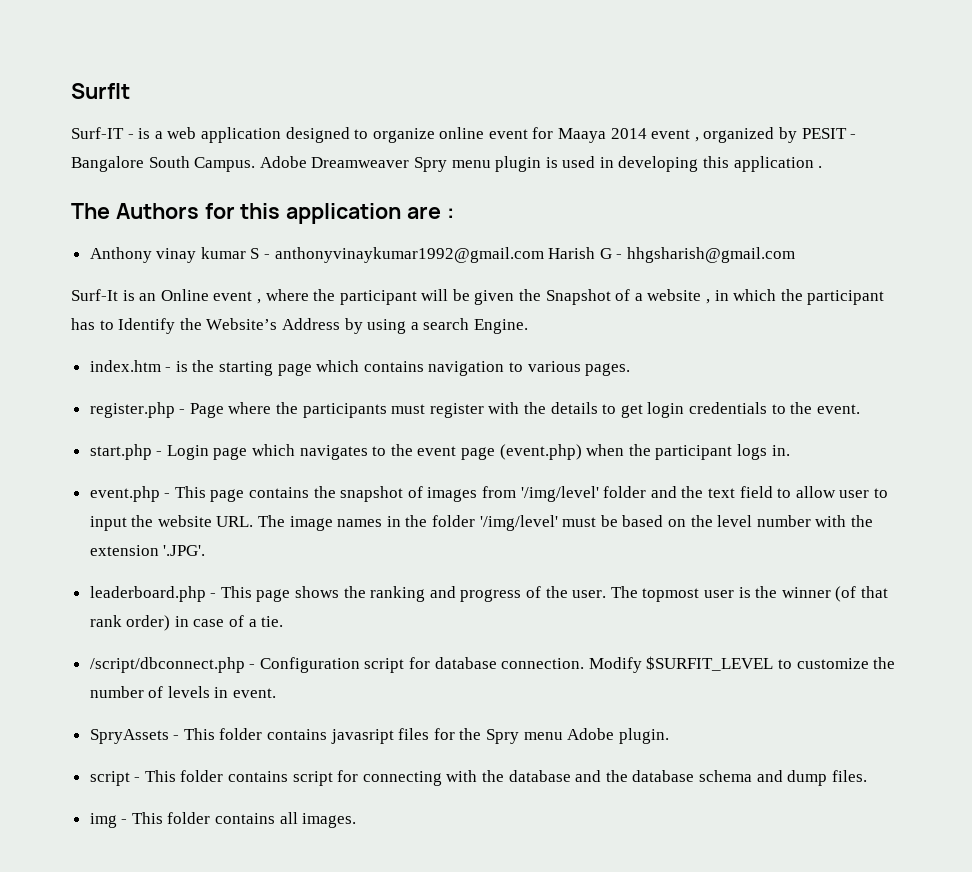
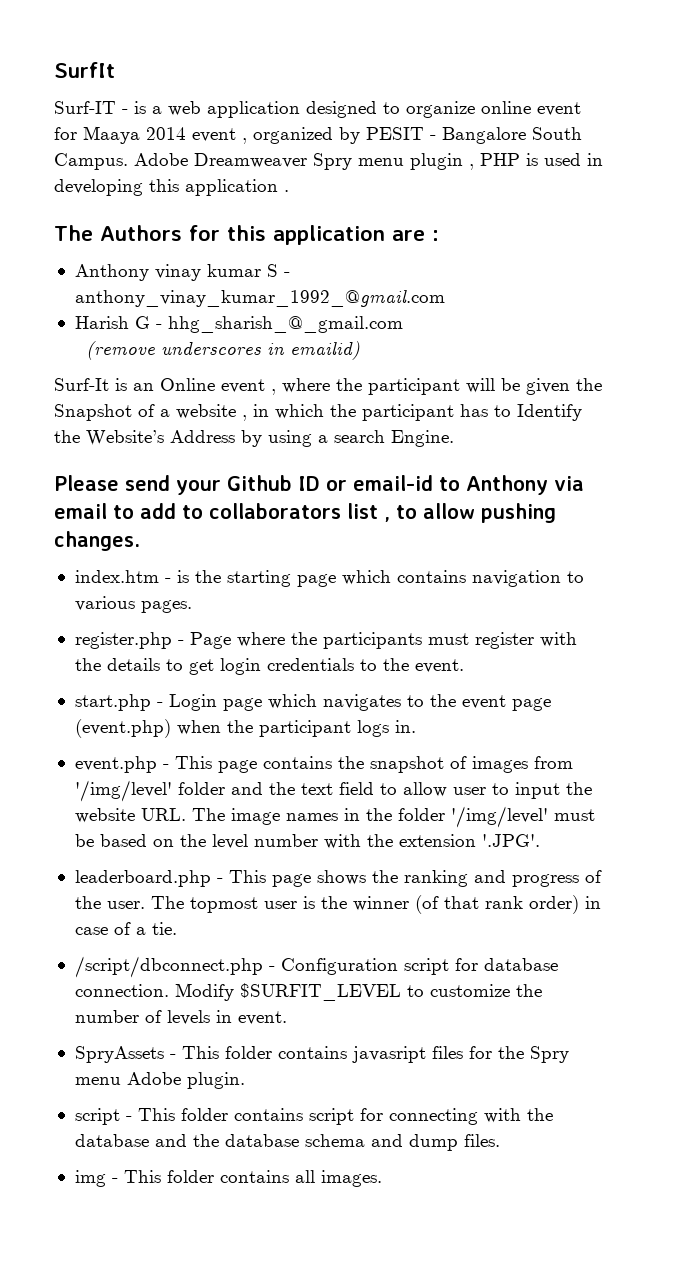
- Adobe Dreamweaver Spry menu plugin is used in developing this application .
+ Adobe Dreamweaver Spry menu plugin , PHP is used in developing this application .
- Anthony vinay kumar S - anthonyvinaykumar1992@gmail.com Harish G - hhgsharish@gmail.com
+ Anthony vinay kumar S - anthony_vinay_kumar_1992_@gmail.com
+ Harish G - hhg_sharish_@_gmail.com
+ (remove underscores in emailid)
+ Please send your Github ID or email-id to Anthony via email to add to collaborators list , to allow pushing changes.

